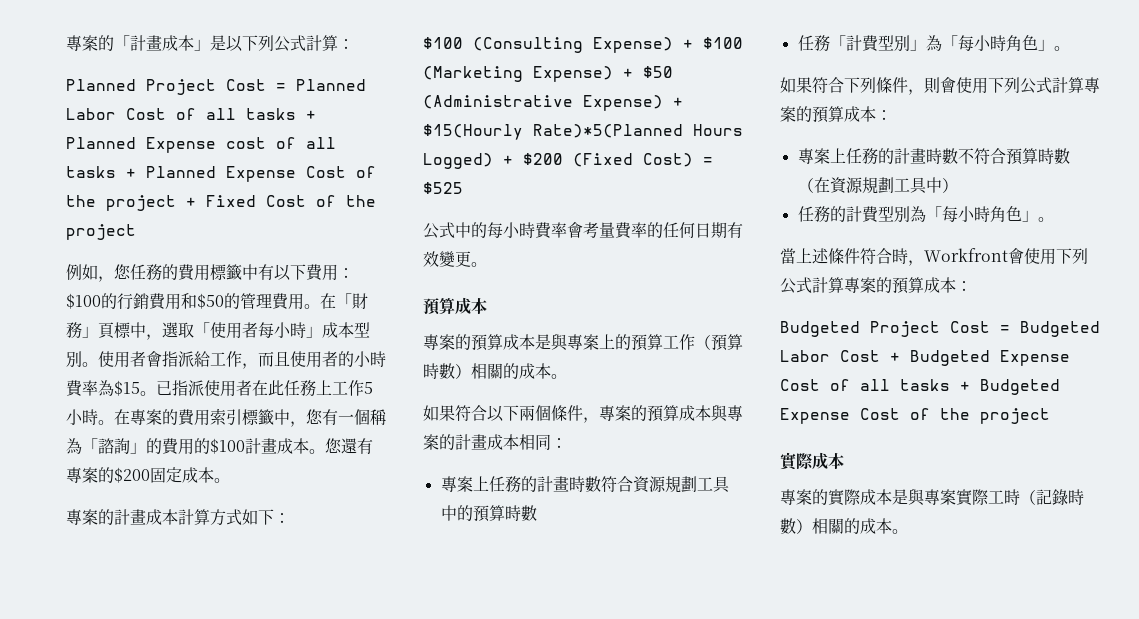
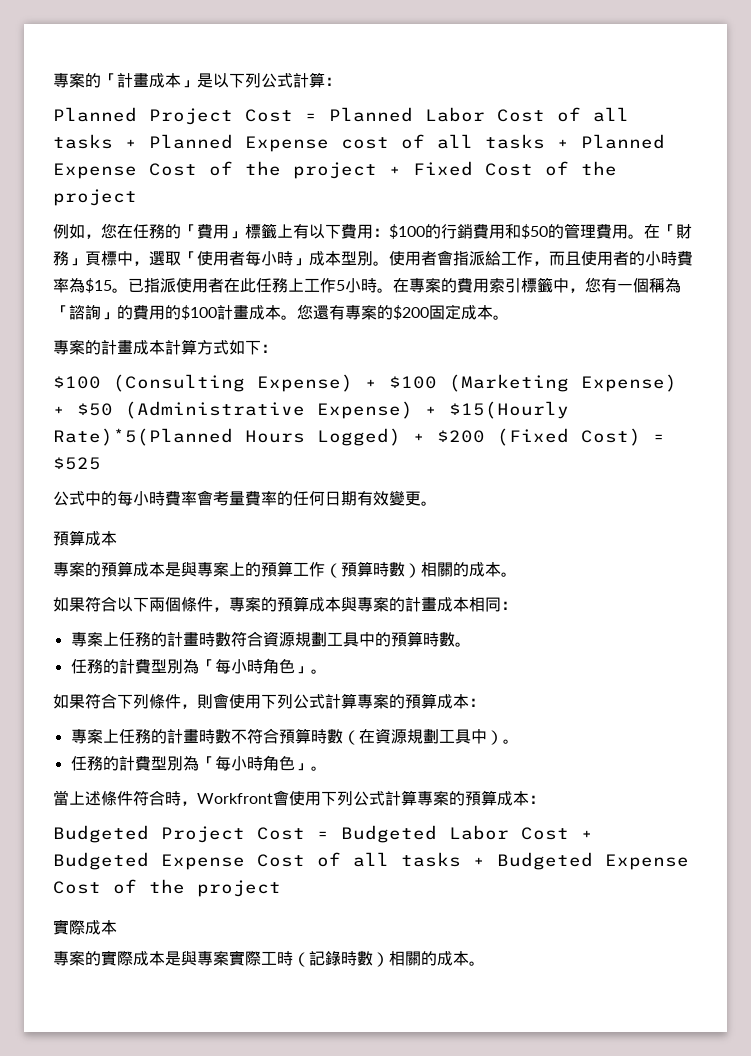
- 例如，您任務的費用標籤中有以下費用：$100的行銷費用和$50的管理費用。
+ 例如，您在任務的「費用」標籤上有以下費用：$100的行銷費用和$50的管理費用。
- 專案上任務的計畫時數符合資源規劃工具中的預算時數
- 任務「計費型別」為「每小時角色」。
+ 專案上任務的計畫時數符合資源規劃工具中的預算時數。
+ 任務的計費型別為「每小時角色」。
- 專案上任務的計畫時數不符合預算時數（在資源規劃工具中）
+ 專案上任務的計畫時數不符合預算時數（在資源規劃工具中）。

